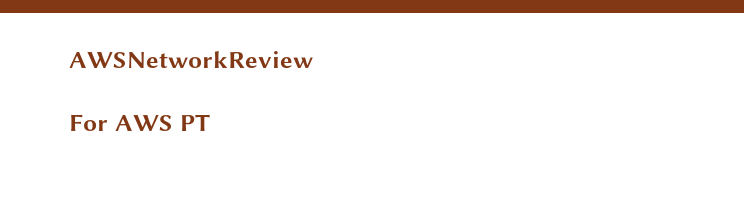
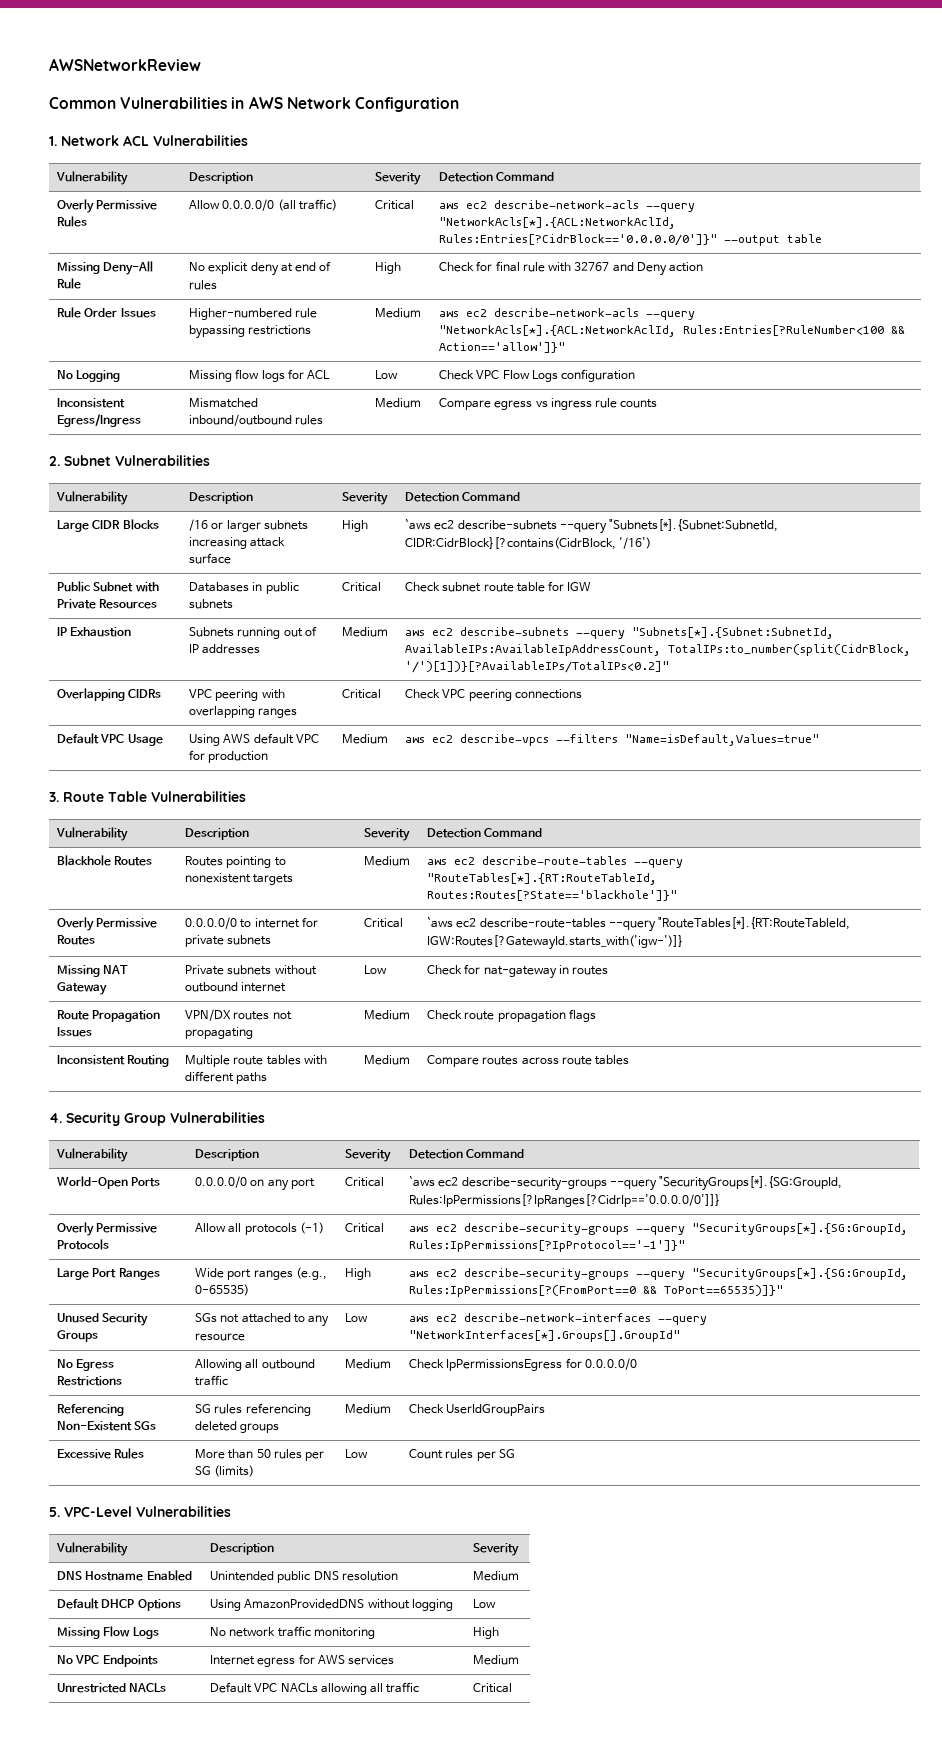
- For AWS PT
+ Common Vulnerabilities in AWS Network Configuration
+ 1. Network ACL Vulnerabilities
+ Vulnerability | Description | Severity | Detection Command
+ Overly Permissive Rules | Allow 0.0.0.0/0 (all traffic) | Critical | aws ec2 describe-network-acls --query "NetworkAcls[*].{ACL:NetworkAclId, Rules:Entries[?CidrBlock=='0.0.0.0/0']}" --output table
+ Missing Deny-All Rule | No explicit deny at end of rules | High | Check for final rule with 32767 and Deny action
+ Rule Order Issues | Higher-numbered rule bypassing restrictions | Medium | aws ec2 describe-network-acls --query "NetworkAcls[*].{ACL:NetworkAclId, Rules:Entries[?RuleNumber<100 && Action=='allow']}"
+ No Logging | Missing flow logs for ACL | Low | Check VPC Flow Logs configuration
+ Inconsistent Egress/Ingress | Mismatched inbound/outbound rules | Medium | Compare egress vs ingress rule counts
+ 2. Subnet Vulnerabilities
+ Vulnerability | Description | Severity | Detection Command
+ Large CIDR Blocks | /16 or larger subnets increasing attack surface | High | `aws ec2 describe-subnets --query "Subnets[*].{Subnet:SubnetId, CIDR:CidrBlock}[?contains(CidrBlock, '/16')
+ Public Subnet with Private Resources | Databases in public subnets | Critical | Check subnet route table for IGW
+ IP Exhaustion | Subnets running out of IP addresses | Medium | aws ec2 describe-subnets --query "Subnets[*].{Subnet:SubnetId, AvailableIPs:AvailableIpAddressCount, TotalIPs:to_number(split(CidrBlock, '/')[1])}[?AvailableIPs/TotalIPs<0.2]"
+ Overlapping CIDRs | VPC peering with overlapping ranges | Critical | Check VPC peering connections
+ Default VPC Usage | Using AWS default VPC for production | Medium | aws ec2 describe-vpcs --filters "Name=isDefault,Values=true"
+ 3. Route Table Vulnerabilities
+ Vulnerability | Description | Severity | Detection Command
+ Blackhole Routes | Routes pointing to nonexistent targets | Medium | aws ec2 describe-route-tables --query "RouteTables[*].{RT:RouteTableId, Routes:Routes[?State=='blackhole']}"
+ Overly Permissive Routes | 0.0.0.0/0 to internet for private subnets | Critical | `aws ec2 describe-route-tables --query "RouteTables[*].{RT:RouteTableId, IGW:Routes[?GatewayId.starts_with('igw-')]}
+ Missing NAT Gateway | Private subnets without outbound internet | Low | Check for nat-gateway in routes
+ Route Propagation Issues | VPN/DX routes not propagating | Medium | Check route propagation flags
+ Inconsistent Routing | Multiple route tables with different paths | Medium | Compare routes across route tables
+ 4. Security Group Vulnerabilities
+ Vulnerability | Description | Severity | Detection Command
+ World-Open Ports | 0.0.0.0/0 on any port | Critical | `aws ec2 describe-security-groups --query "SecurityGroups[*].{SG:GroupId, Rules:IpPermissions[?IpRanges[?CidrIp=='0.0.0.0/0']]}
+ Overly Permissive Protocols | Allow all protocols (-1) | Critical | aws ec2 describe-security-groups --query "SecurityGroups[*].{SG:GroupId, Rules:IpPermissions[?IpProtocol=='-1']}"
+ Large Port Ranges | Wide port ranges (e.g., 0-65535) | High | aws ec2 describe-security-groups --query "SecurityGroups[*].{SG:GroupId, Rules:IpPermissions[?(FromPort==0 && ToPort==65535)]}"
+ Unused Security Groups | SGs not attached to any resource | Low | aws ec2 describe-network-interfaces --query "NetworkInterfaces[*].Groups[].GroupId"
+ No Egress Restrictions | Allowing all outbound traffic | Medium | Check IpPermissionsEgress for 0.0.0.0/0
+ Referencing Non-Existent SGs | SG rules referencing deleted groups | Medium | Check UserIdGroupPairs
+ Excessive Rules | More than 50 rules per SG (limits) | Low | Count rules per SG
+ 5. VPC-Level Vulnerabilities
+ Vulnerability | Description | Severity
+ DNS Hostname Enabled | Unintended public DNS resolution | Medium
+ Default DHCP Options | Using AmazonProvidedDNS without logging | Low
+ Missing Flow Logs | No network traffic monitoring | High
+ No VPC Endpoints | Internet egress for AWS services | Medium
+ Unrestricted NACLs | Default VPC NACLs allowing all traffic | Critical

